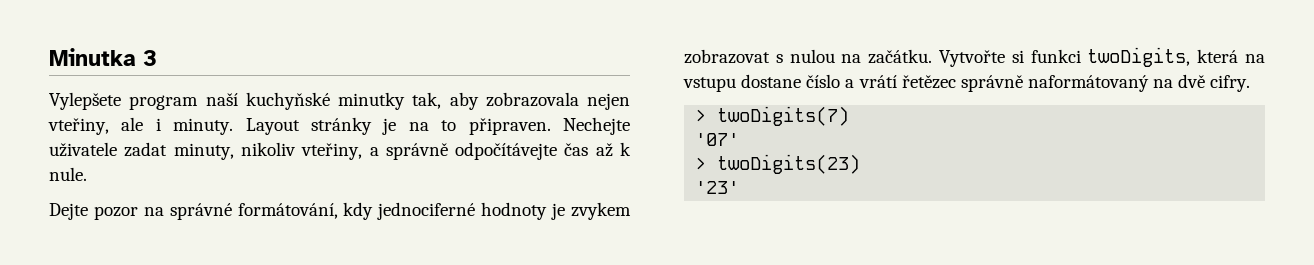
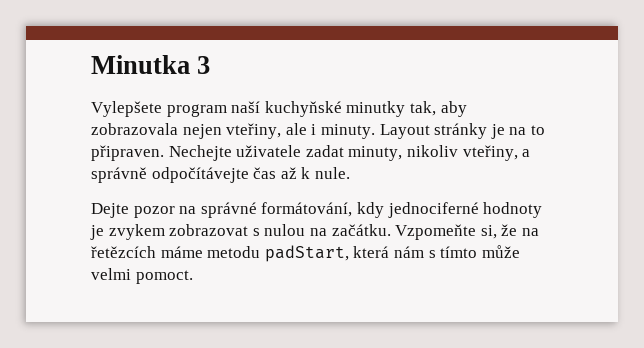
- Vytvořte si funkci twoDigits, která na vstupu dostane číslo a vrátí řetězec správně naformátovaný na dvě cifry.
- > twoDigits(7)
- '07'
- > twoDigits(23)
- '23'
+ Vzpomeňte si, že na řetězcích máme metodu padStart, která nám s tímto může velmi pomoct.

